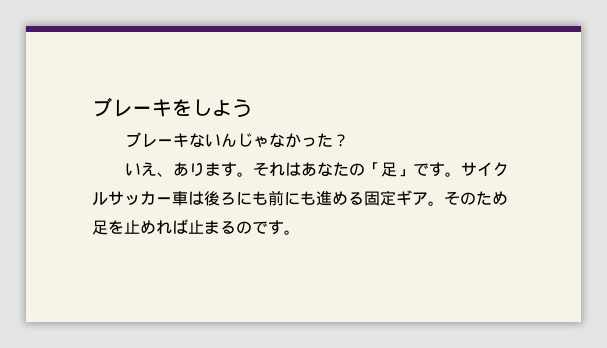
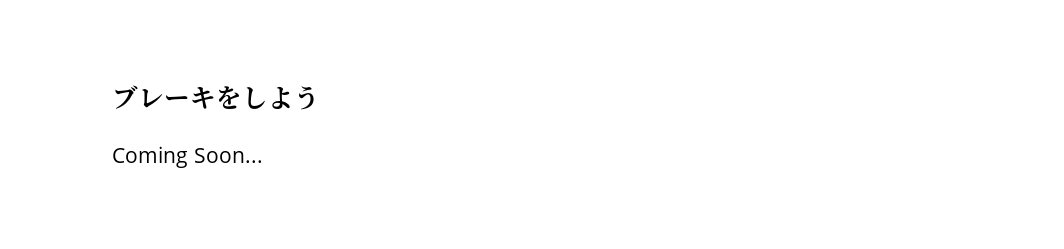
- ブレーキないんじゃなかった？
- いえ、あります。それはあなたの「足」です。サイクルサッカー車は後ろにも前にも進める固定ギア。そのため足を止めれば止まるのです。
+ Coming Soon...

